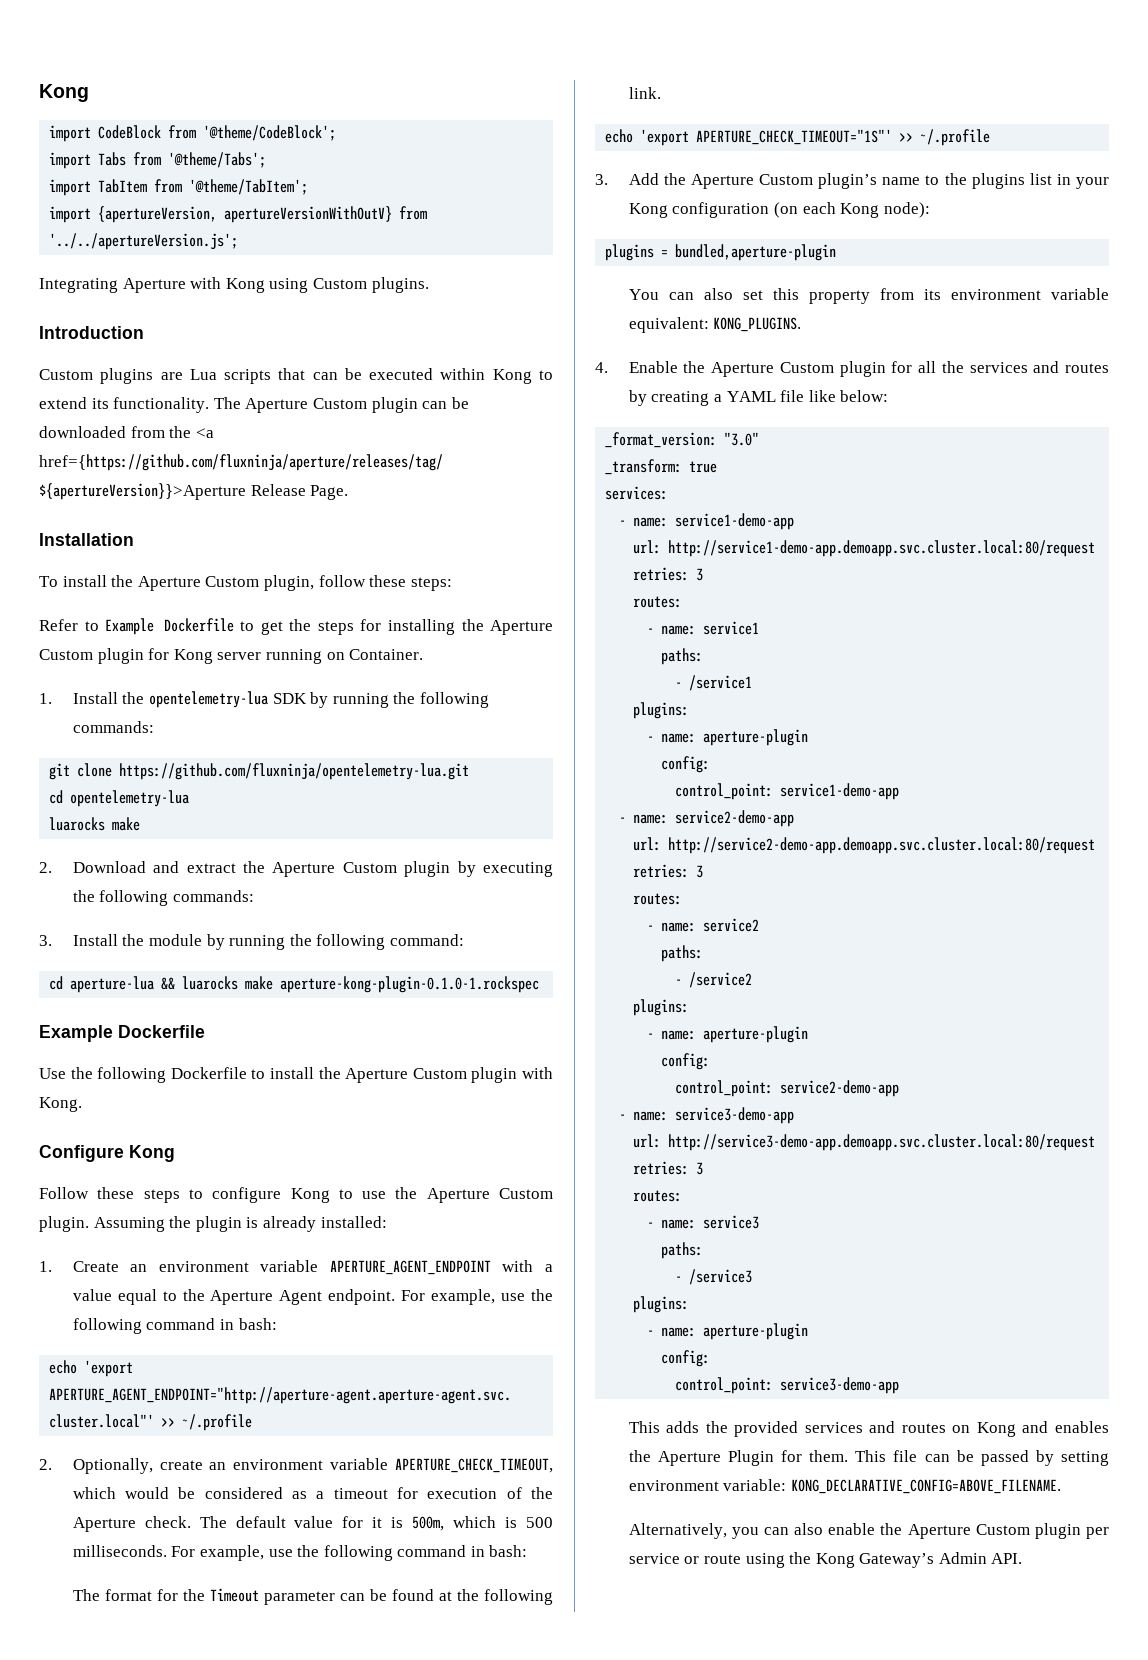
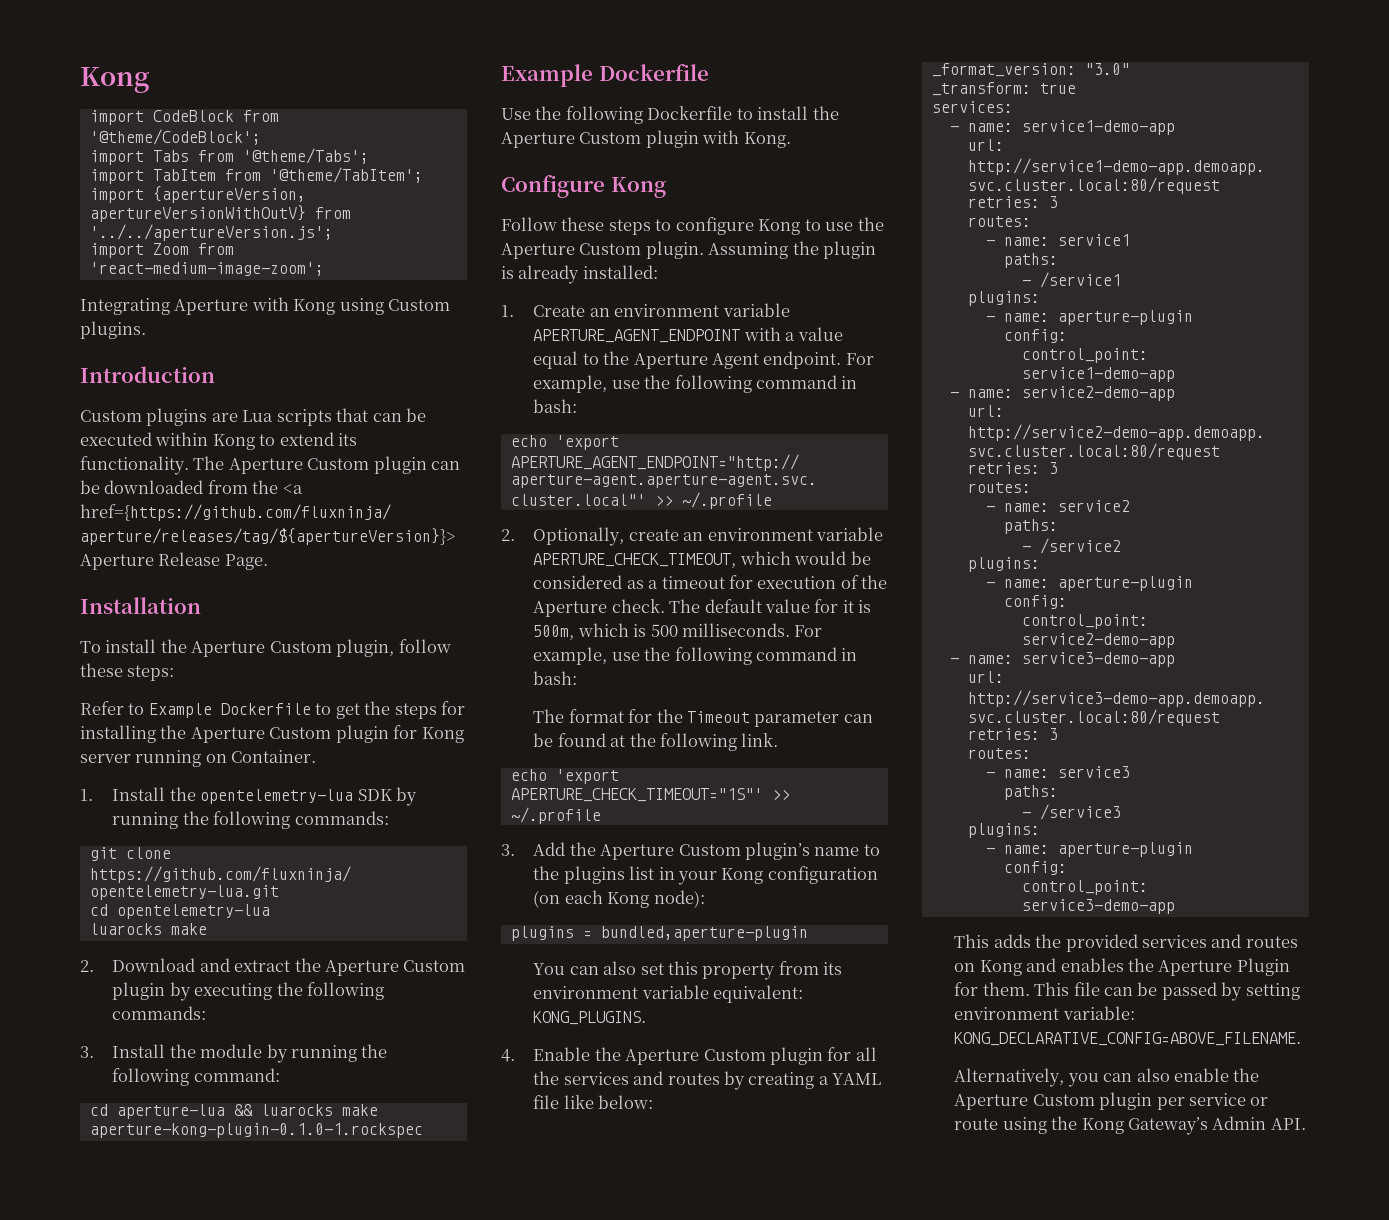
+ import Zoom from 'react-medium-image-zoom';

